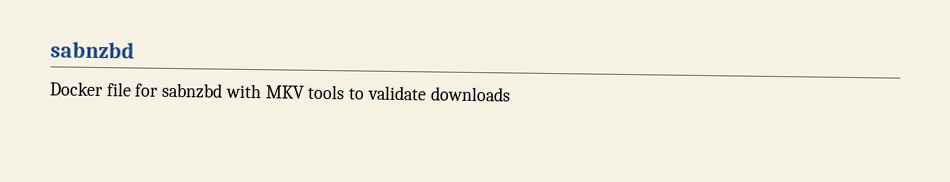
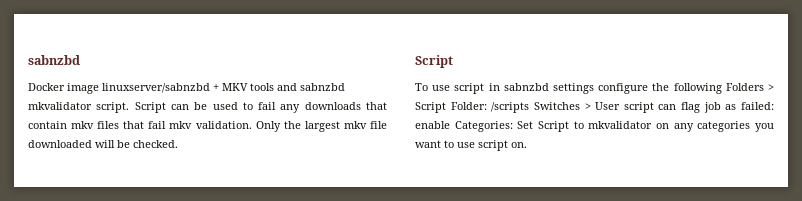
- Docker file for sabnzbd with MKV tools to validate downloads
+ Docker image linuxserver/sabnzbd + MKV tools and sabnzbd mkvalidator script. Script can be used to fail any downloads that contain mkv files that fail mkv validation. Only the largest mkv file downloaded will be checked.
+ Script
+ To use script in sabnzbd settings configure the following Folders > Script Folder: /scripts Switches > User script can flag job as failed: enable Categories: Set Script to mkvalidator on any categories you want to use script on.

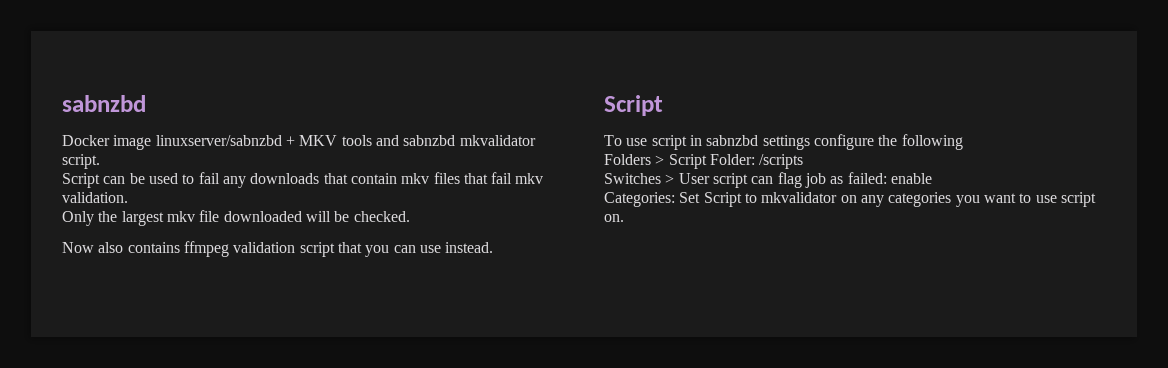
- Docker image linuxserver/sabnzbd + MKV tools and sabnzbd mkvalidator script. Script can be used to fail any downloads that contain mkv files that fail mkv validation. Only the largest mkv file downloaded will be checked.
+ Docker image linuxserver/sabnzbd + MKV tools and sabnzbd mkvalidator script.
+ Script can be used to fail any downloads that contain mkv files that fail mkv validation.
+ Only the largest mkv file downloaded will be checked.
+ Now also contains ffmpeg validation script that you can use instead.
- To use script in sabnzbd settings configure the following Folders > Script Folder: /scripts Switches > User script can flag job as failed: enable Categories: Set Script to mkvalidator on any categories you want to use script on.
+ To use script in sabnzbd settings configure the following
+ Folders > Script Folder: /scripts
+ Switches > User script can flag job as failed: enable
+ Categories: Set Script to mkvalidator on any categories you want to use script on.

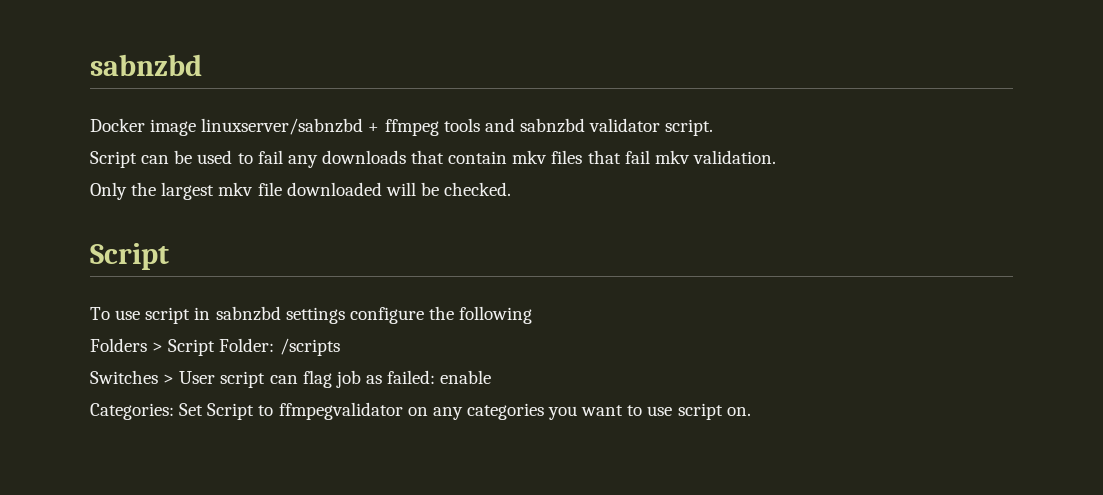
- Docker image linuxserver/sabnzbd + MKV tools and sabnzbd mkvalidator script.
+ Docker image linuxserver/sabnzbd + ffmpeg tools and sabnzbd validator script.
- Now also contains ffmpeg validation script that you can use instead.
- Categories: Set Script to mkvalidator on any categories you want to use script on.
+ Categories: Set Script to ffmpegvalidator on any categories you want to use script on.

